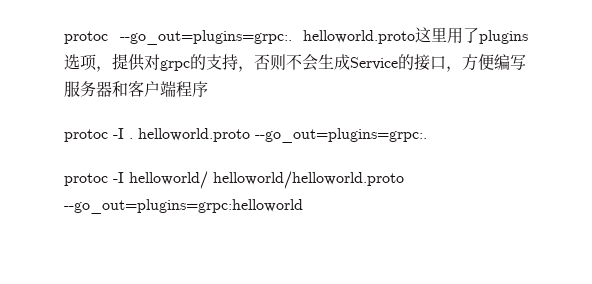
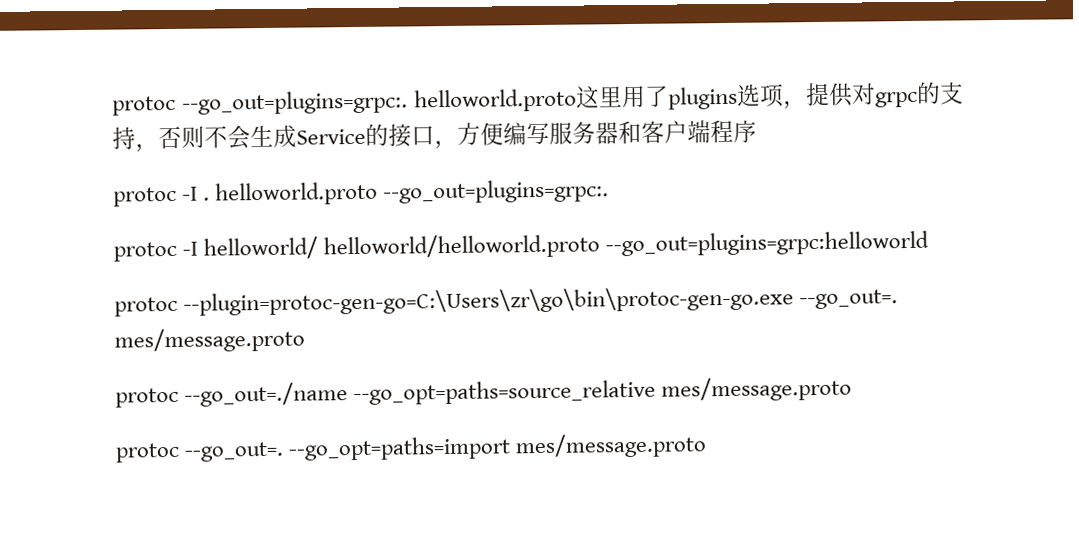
+ protoc --plugin=protoc-gen-go=C:\Users\zr\go\bin\protoc-gen-go.exe --go_out=. mes/message.proto
+ protoc --go_out=./name --go_opt=paths=source_relative mes/message.proto
+ protoc --go_out=. --go_opt=paths=import mes/message.proto

